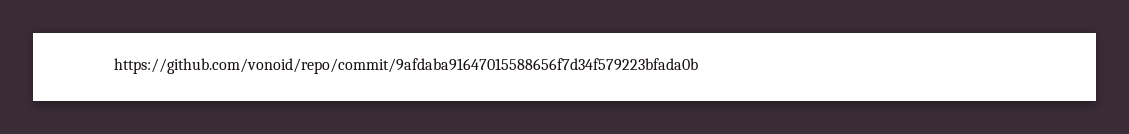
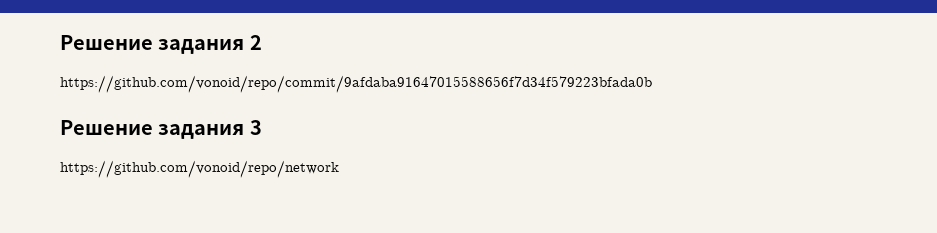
+ Решение задания 2
  https://github.com/vonoid/repo/commit/9afdaba91647015588656f7d34f579223bfada0b
+ Решение задания 3
+ https://github.com/vonoid/repo/network

